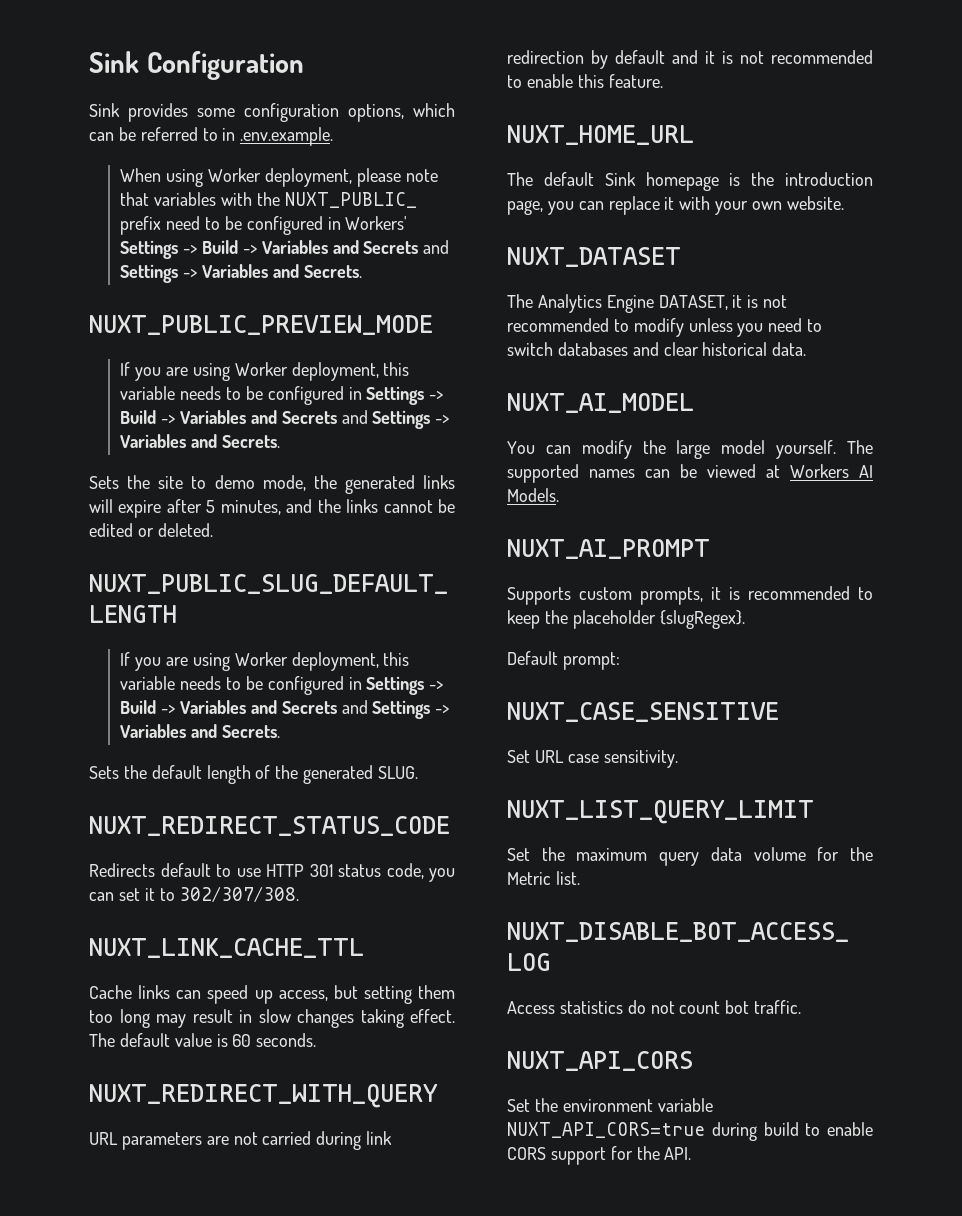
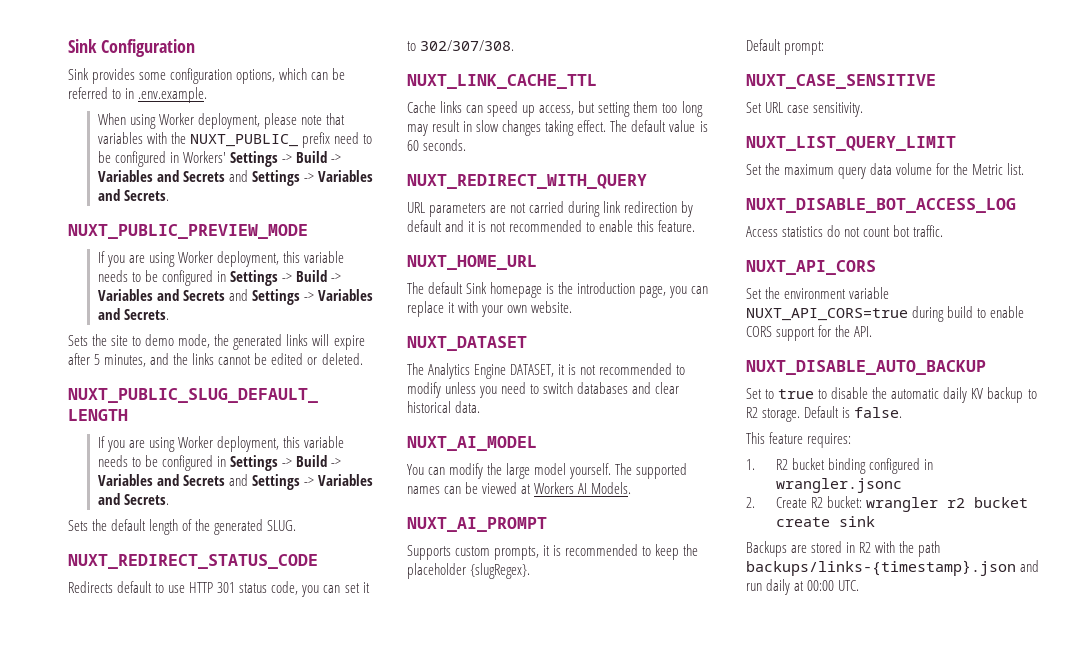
+ NUXT_DISABLE_AUTO_BACKUP
+ Set to true to disable the automatic daily KV backup to R2 storage. Default is false.
+ This feature requires:
+ 1. R2 bucket binding configured in wrangler.jsonc
+ 2. Create R2 bucket: wrangler r2 bucket create sink
+ Backups are stored in R2 with the path backups/links-{timestamp}.json and run daily at 00:00 UTC.

